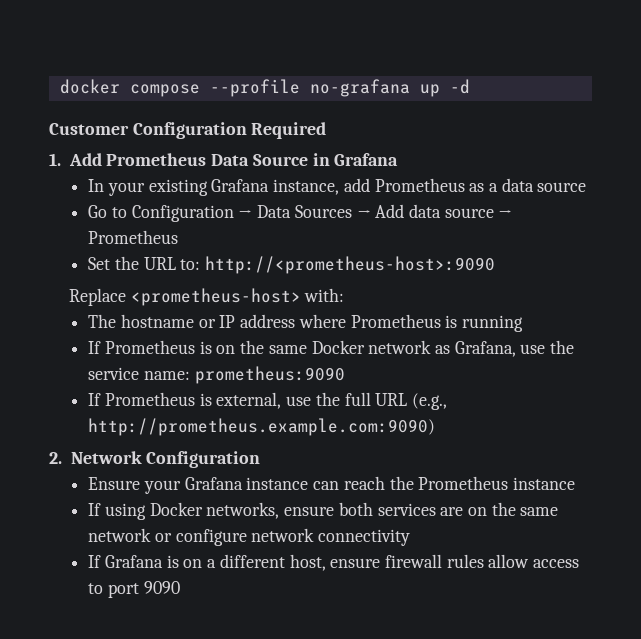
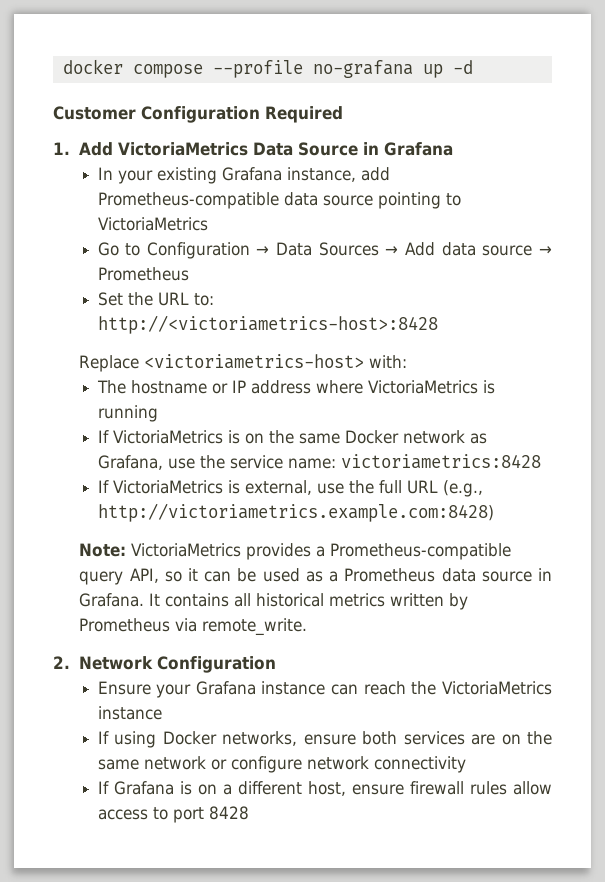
- 1. Add Prometheus Data Source in Grafana
+ 1. Add VictoriaMetrics Data Source in Grafana
- In your existing Grafana instance, add Prometheus as a data source
+ In your existing Grafana instance, add Prometheus-compatible data source pointing to VictoriaMetrics
- Set the URL to: http://<prometheus-host>:9090
+ Set the URL to: http://<victoriametrics-host>:8428
- Replace <prometheus-host> with:
+ Replace <victoriametrics-host> with:
- The hostname or IP address where Prometheus is running
+ The hostname or IP address where VictoriaMetrics is running
- If Prometheus is on the same Docker network as Grafana, use the service name: prometheus:9090
- If Prometheus is external, use the full URL (e.g., http://prometheus.example.com:9090)
+ If VictoriaMetrics is on the same Docker network as Grafana, use the service name: victoriametrics:8428
+ If VictoriaMetrics is external, use the full URL (e.g., http://victoriametrics.example.com:8428)
+ Note: VictoriaMetrics provides a Prometheus-compatible query API, so it can be used as a Prometheus data source in Grafana. It contains all historical metrics written by Prometheus via remote_write.
- Ensure your Grafana instance can reach the Prometheus instance
+ Ensure your Grafana instance can reach the VictoriaMetrics instance
- If Grafana is on a different host, ensure firewall rules allow access to port 9090
+ If Grafana is on a different host, ensure firewall rules allow access to port 8428

